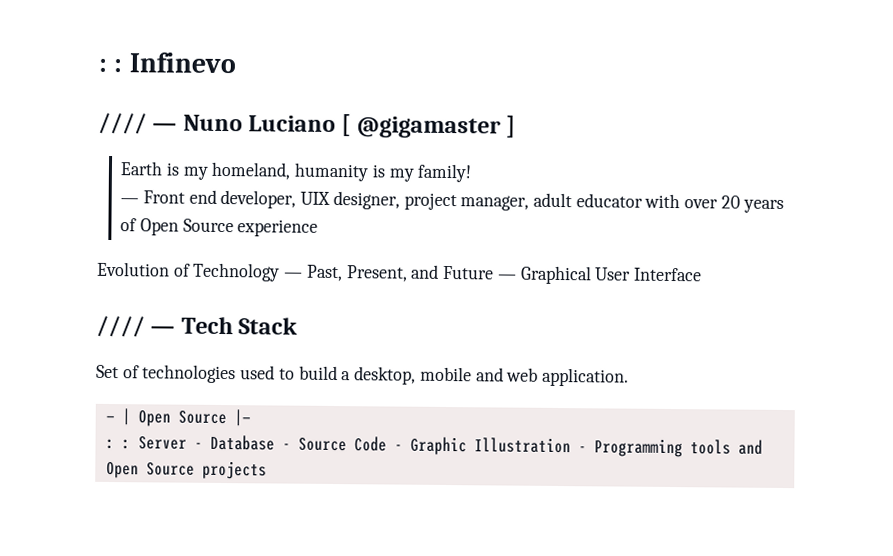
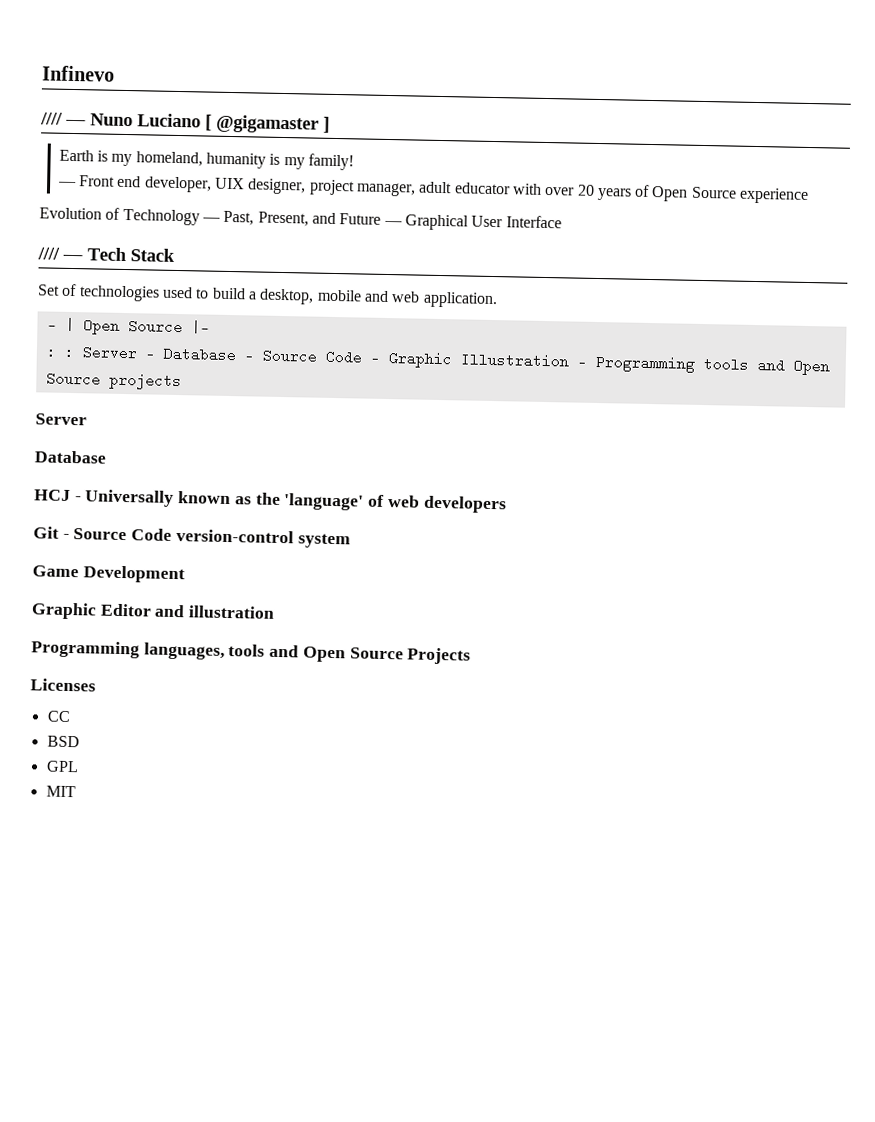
- : : Infinevo
+ Infinevo
  : : Server - Database - Source Code - Graphic Illustration - Programming tools and Open Source projects
+ Server
+ Database
+ HCJ - Universally known as the 'language' of web developers
+ Git - Source Code version-control system
+ Game Development
+ Graphic Editor and illustration
+ Programming languages, tools and Open Source Projects
+ Licenses
+ CC
+ BSD
+ GPL
+ MIT

